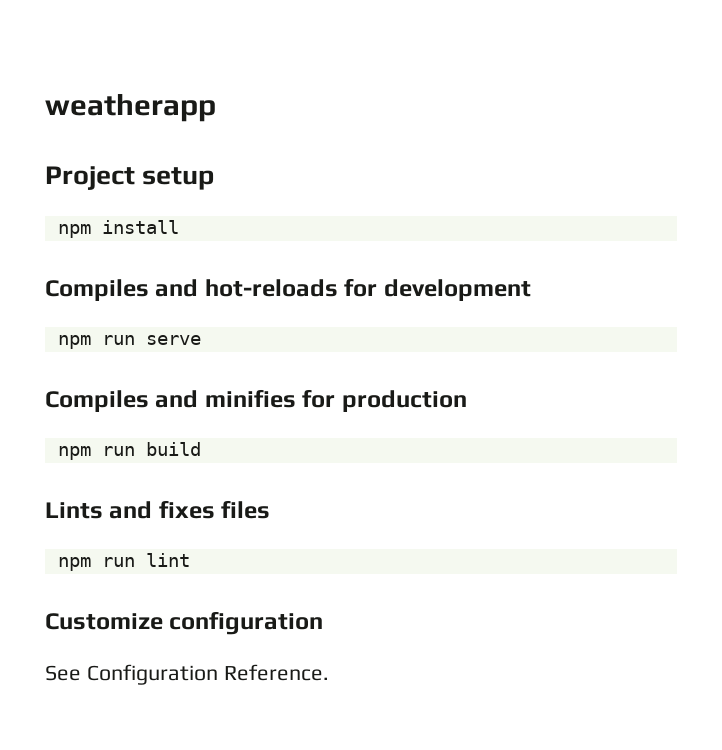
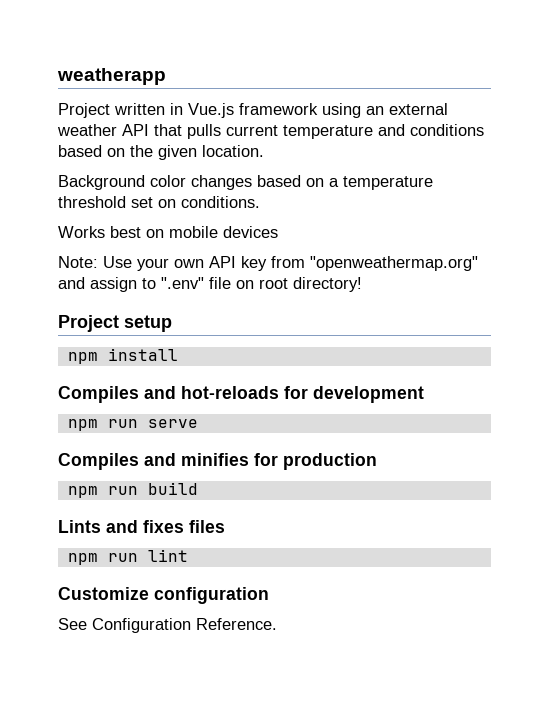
+ Project written in Vue.js framework using an external weather API that pulls current temperature and conditions based on the given location.
+ Background color changes based on a temperature threshold set on conditions.
+ Works best on mobile devices
+ Note: Use your own API key from "openweathermap.org" and assign to ".env" file on root directory!

